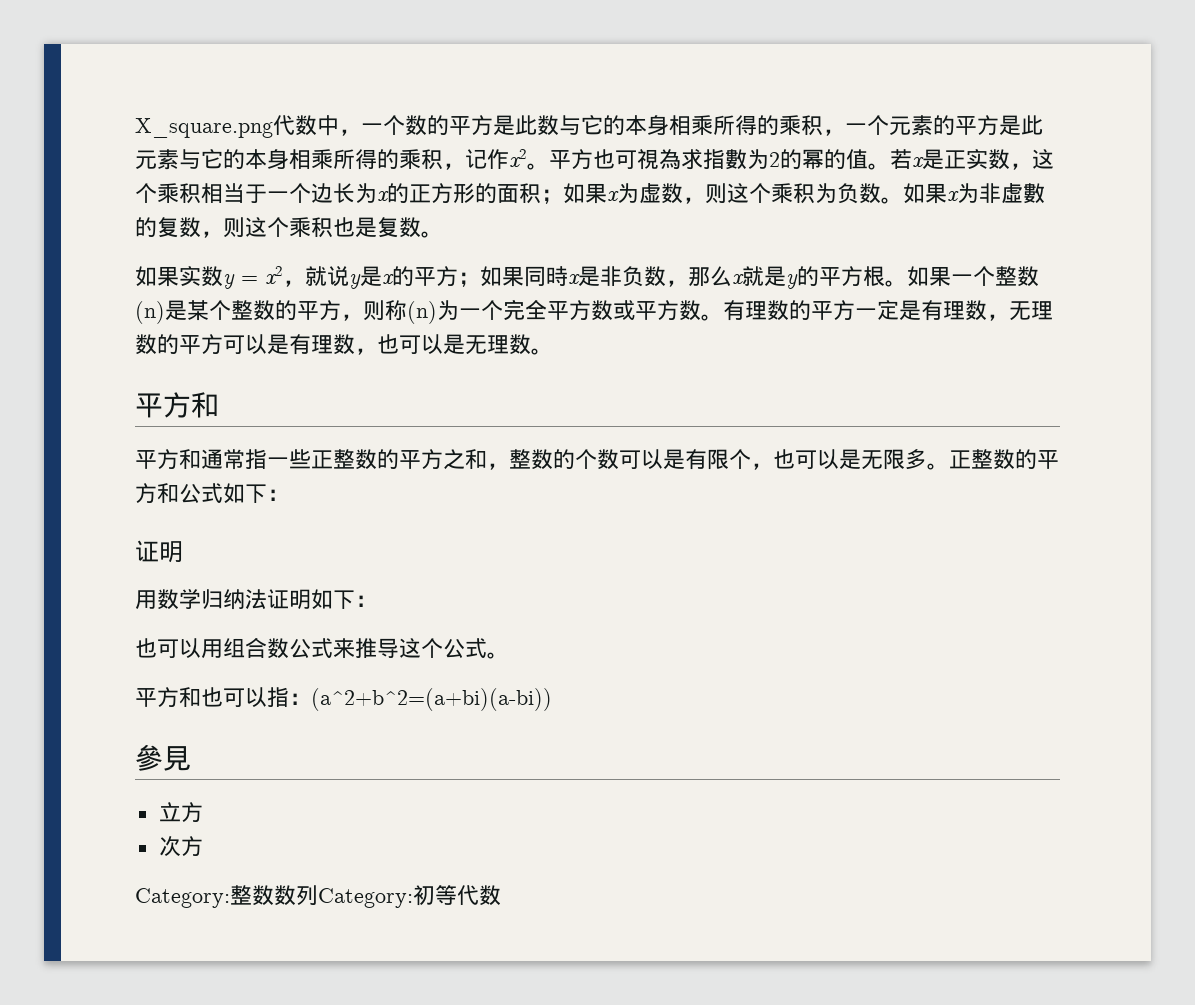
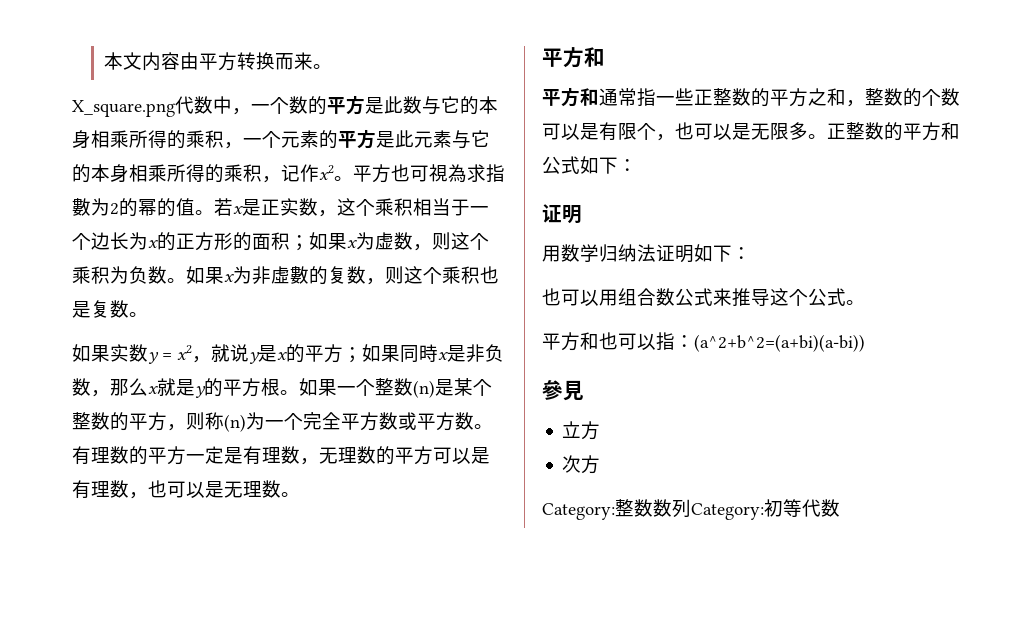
+ 本文内容由平方转换而来。

